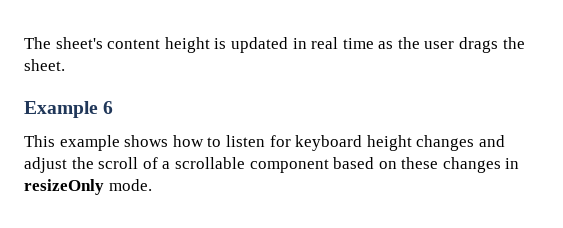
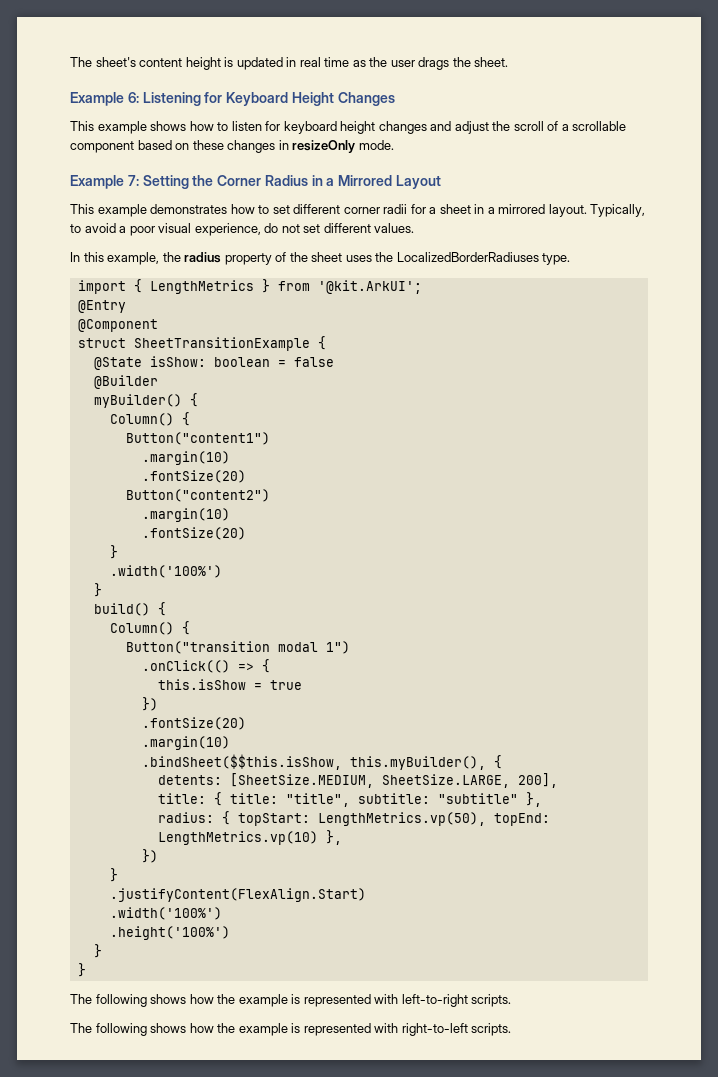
- Example 6
+ Example 6: Listening for Keyboard Height Changes
+ Example 7: Setting the Corner Radius in a Mirrored Layout
+ This example demonstrates how to set different corner radii for a sheet in a mirrored layout. Typically, to avoid a poor visual experience, do not set different values.
+ In this example, the radius property of the sheet uses the LocalizedBorderRadiuses type.
+ import { LengthMetrics } from '@kit.ArkUI';
+ @Entry
+ @Component
+ struct SheetTransitionExample {
+ @State isShow: boolean = false
+ @Builder
+ myBuilder() {
+ Column() {
+ Button("content1")
+ .margin(10)
+ .fontSize(20)
+ Button("content2")
+ .margin(10)
+ .fontSize(20)
+ }
+ .width('100%')
+ }
+ build() {
+ Column() {
+ Button("transition modal 1")
+ .onClick(() => {
+ this.isShow = true
+ })
+ .fontSize(20)
+ .margin(10)
+ .bindSheet($$this.isShow, this.myBuilder(), {
+ detents: [SheetSize.MEDIUM, SheetSize.LARGE, 200],
+ title: { title: "title", subtitle: "subtitle" },
+ radius: { topStart: LengthMetrics.vp(50), topEnd: LengthMetrics.vp(10) },
+ })
+ }
+ .justifyContent(FlexAlign.Start)
+ .width('100%')
+ .height('100%')
+ }
+ }
+ The following shows how the example is represented with left-to-right scripts.
+ The following shows how the example is represented with right-to-left scripts.

